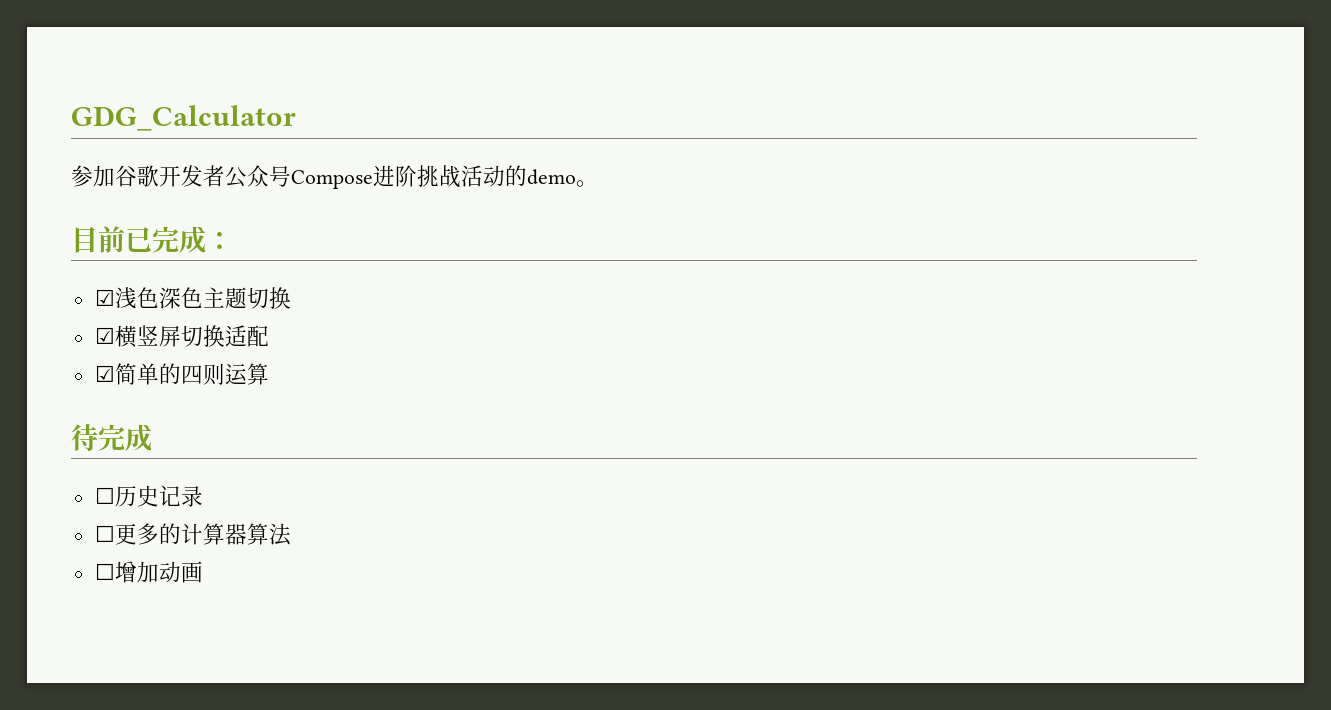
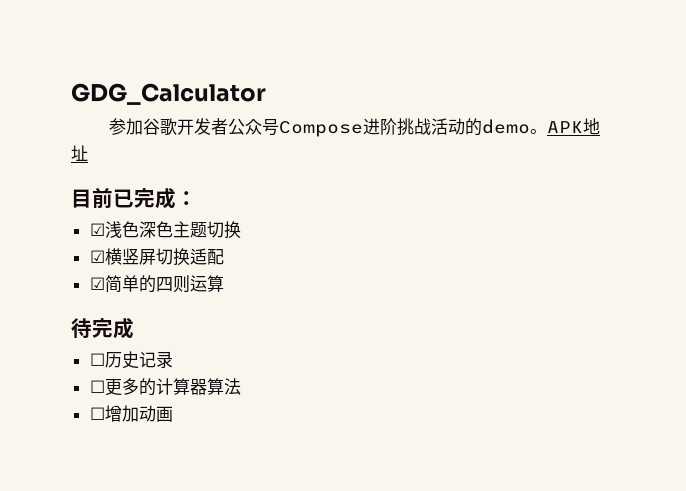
+ APK地址

